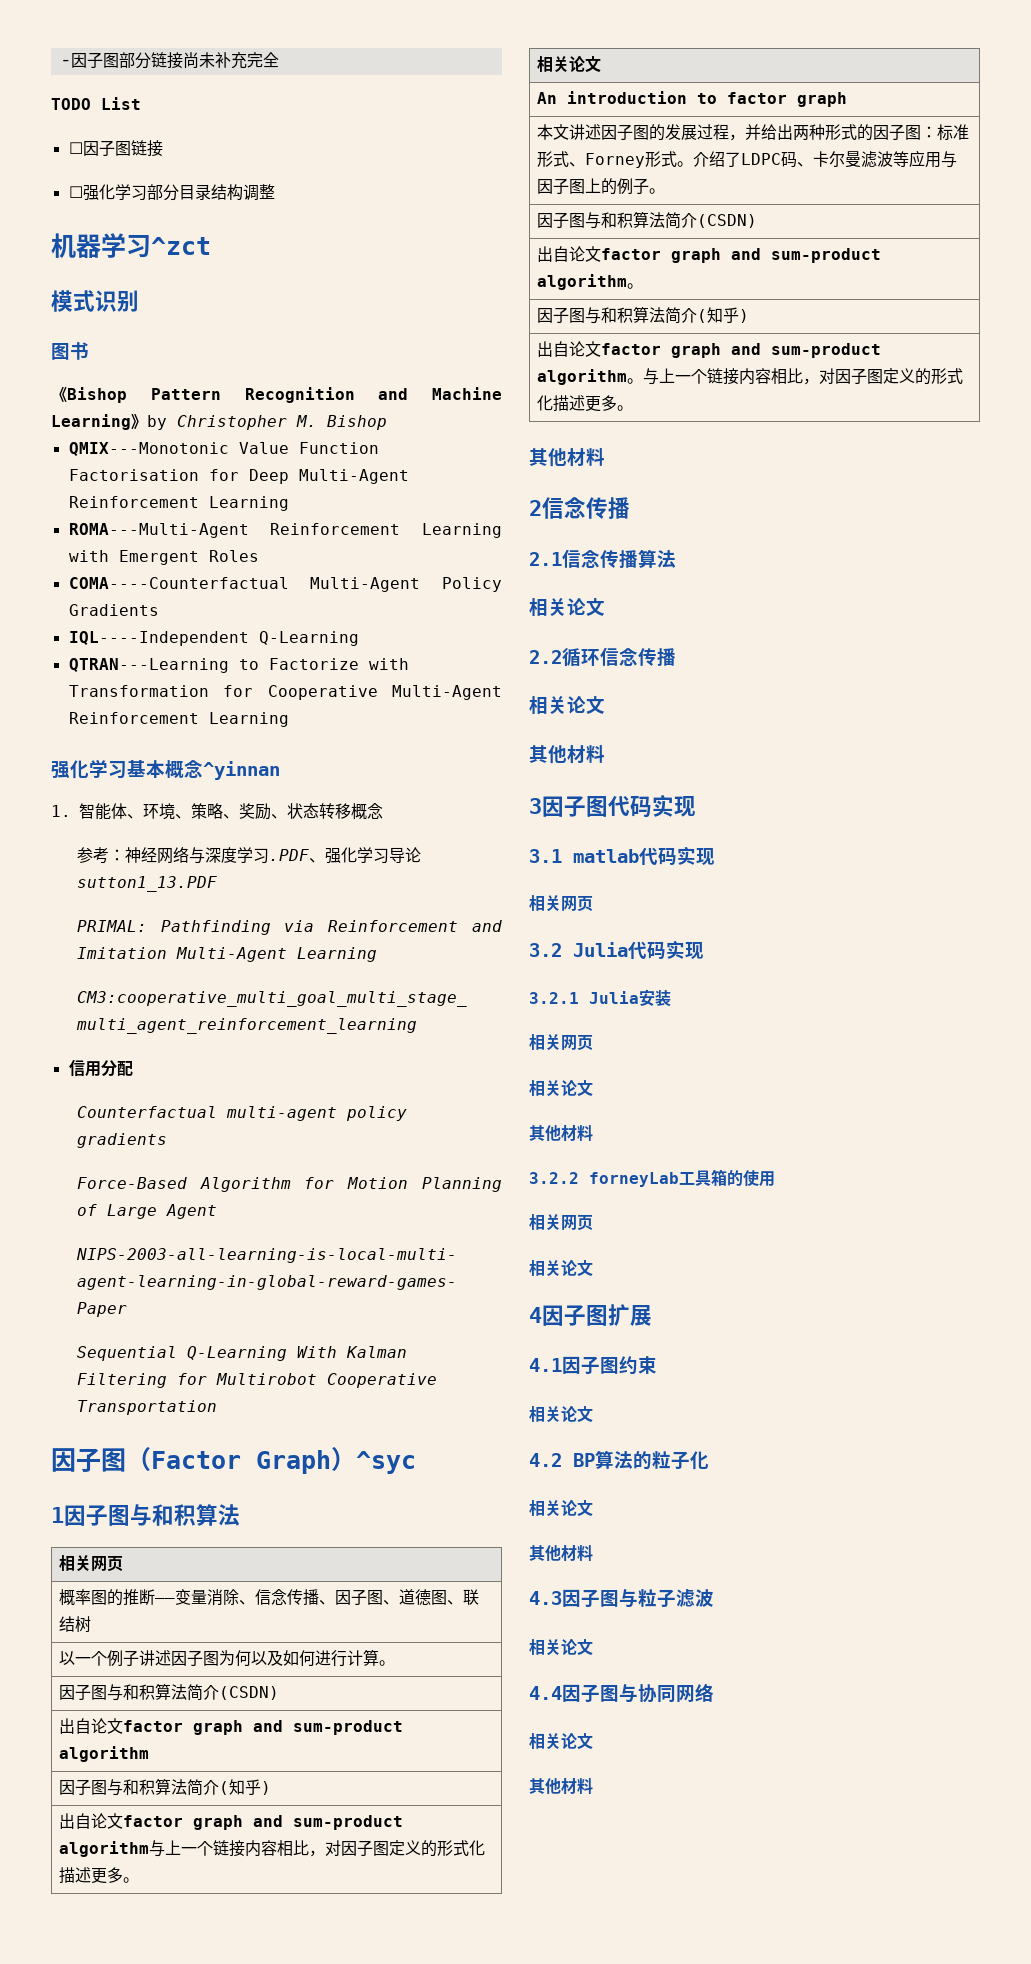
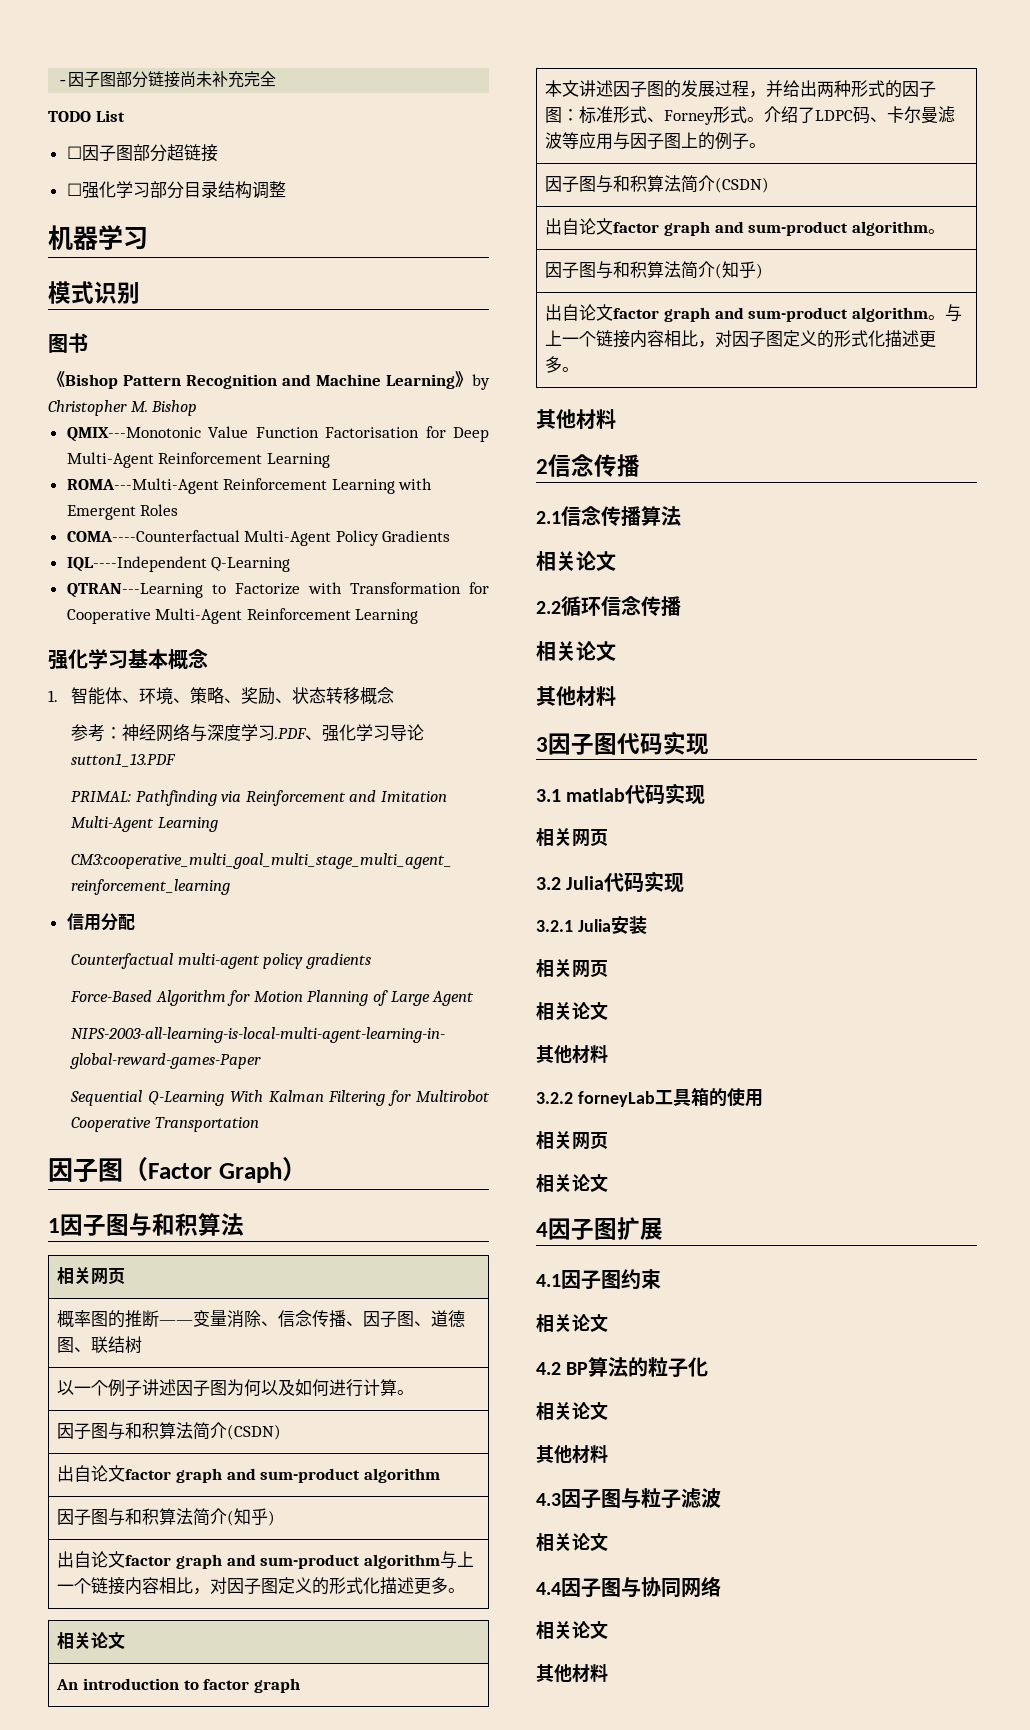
- ☐因子图链接
+ ☐因子图部分超链接
- 机器学习^zct
+ 机器学习
- 强化学习基本概念^yinnan
+ 强化学习基本概念
- 因子图（Factor Graph）^syc
+ 因子图（Factor Graph）

